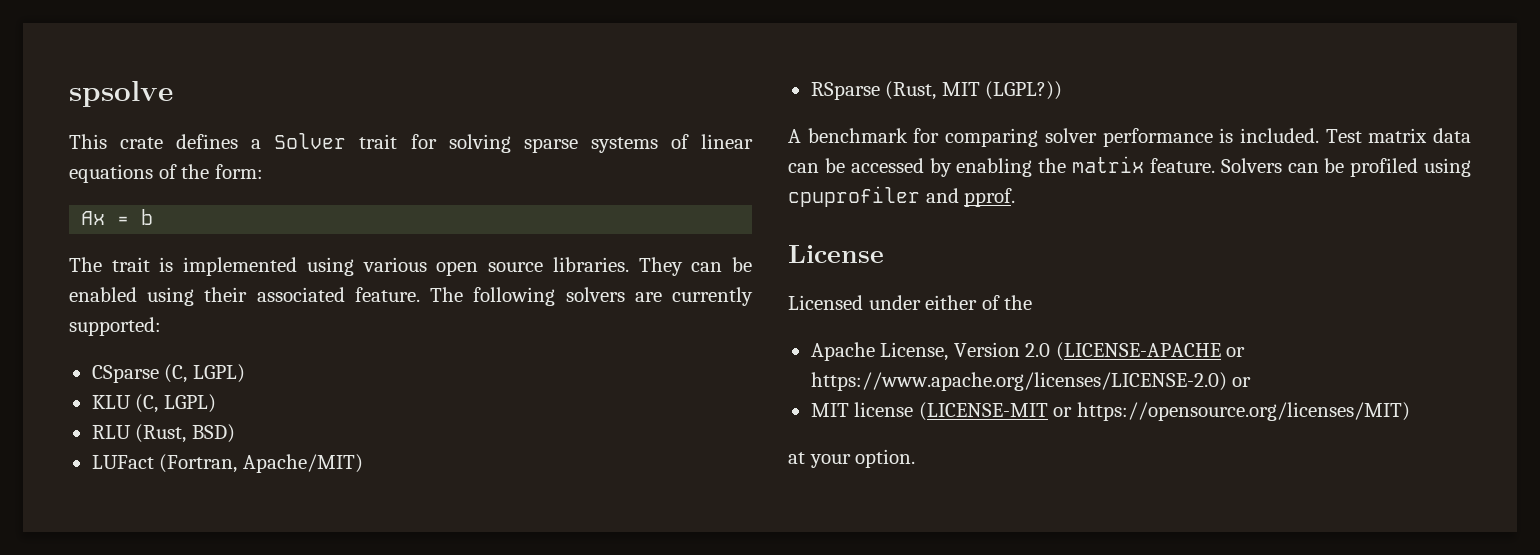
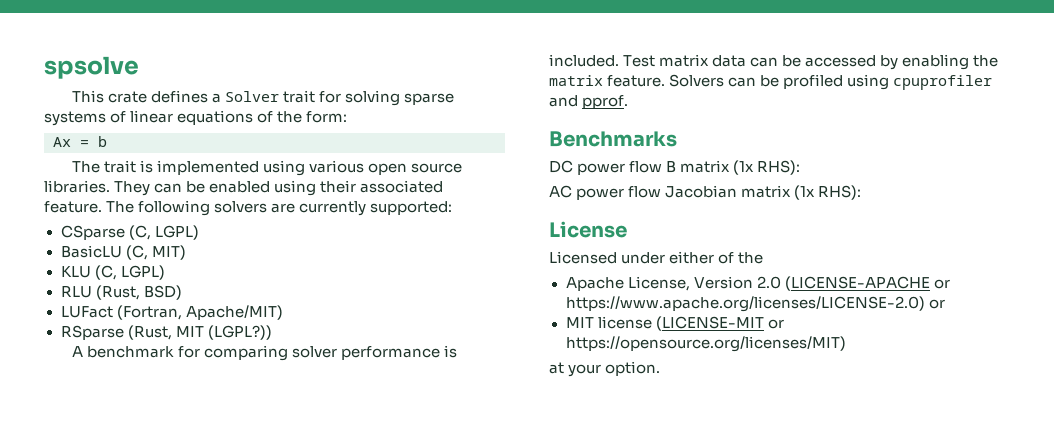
+ BasicLU (C, MIT)
+ Benchmarks
+ DC power flow B matrix (1x RHS):
+ AC power flow Jacobian matrix (1x RHS):

